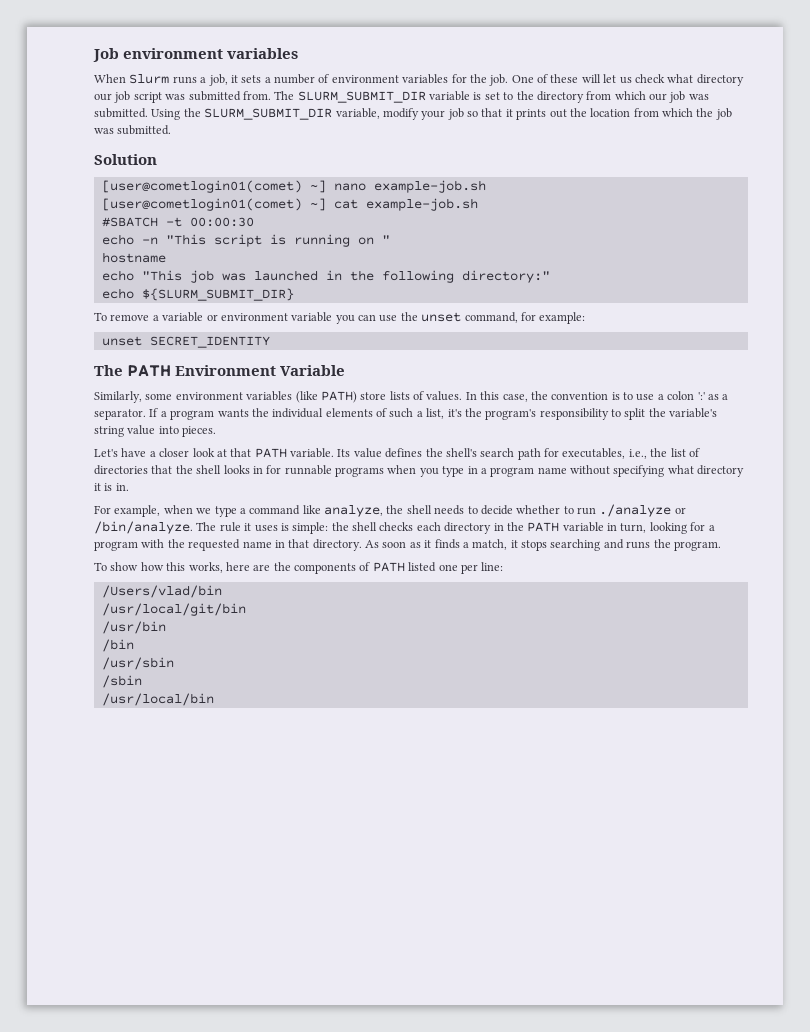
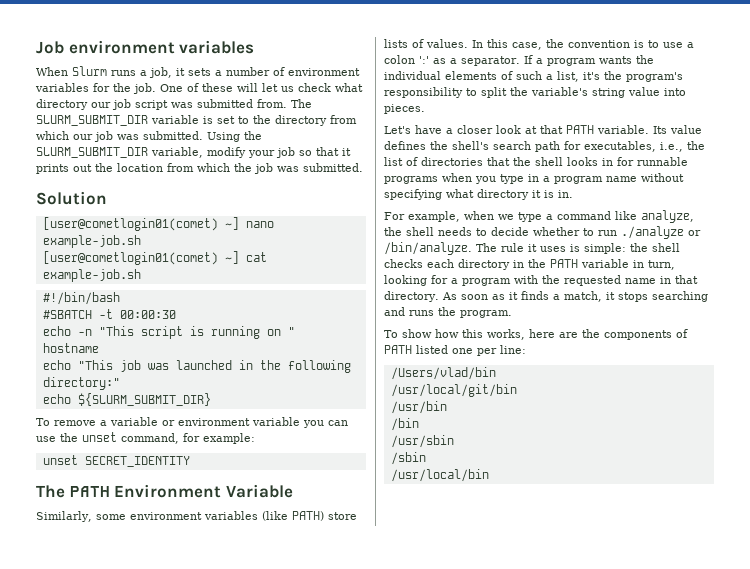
+ #!/bin/bash

